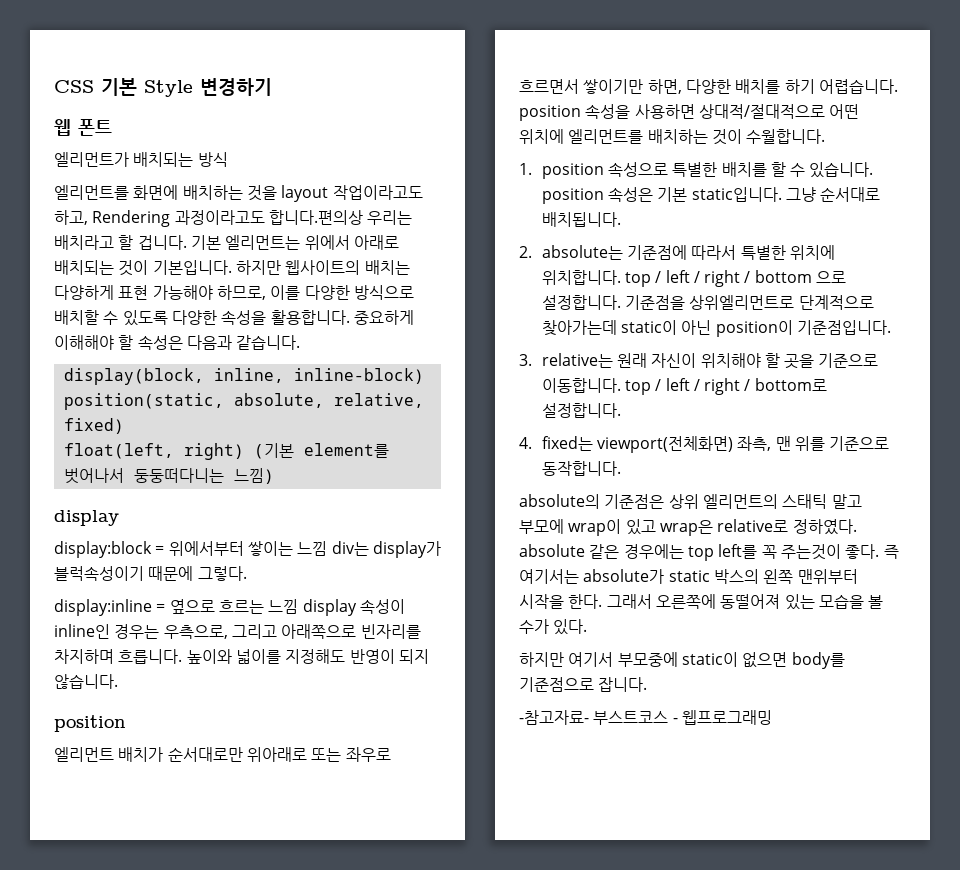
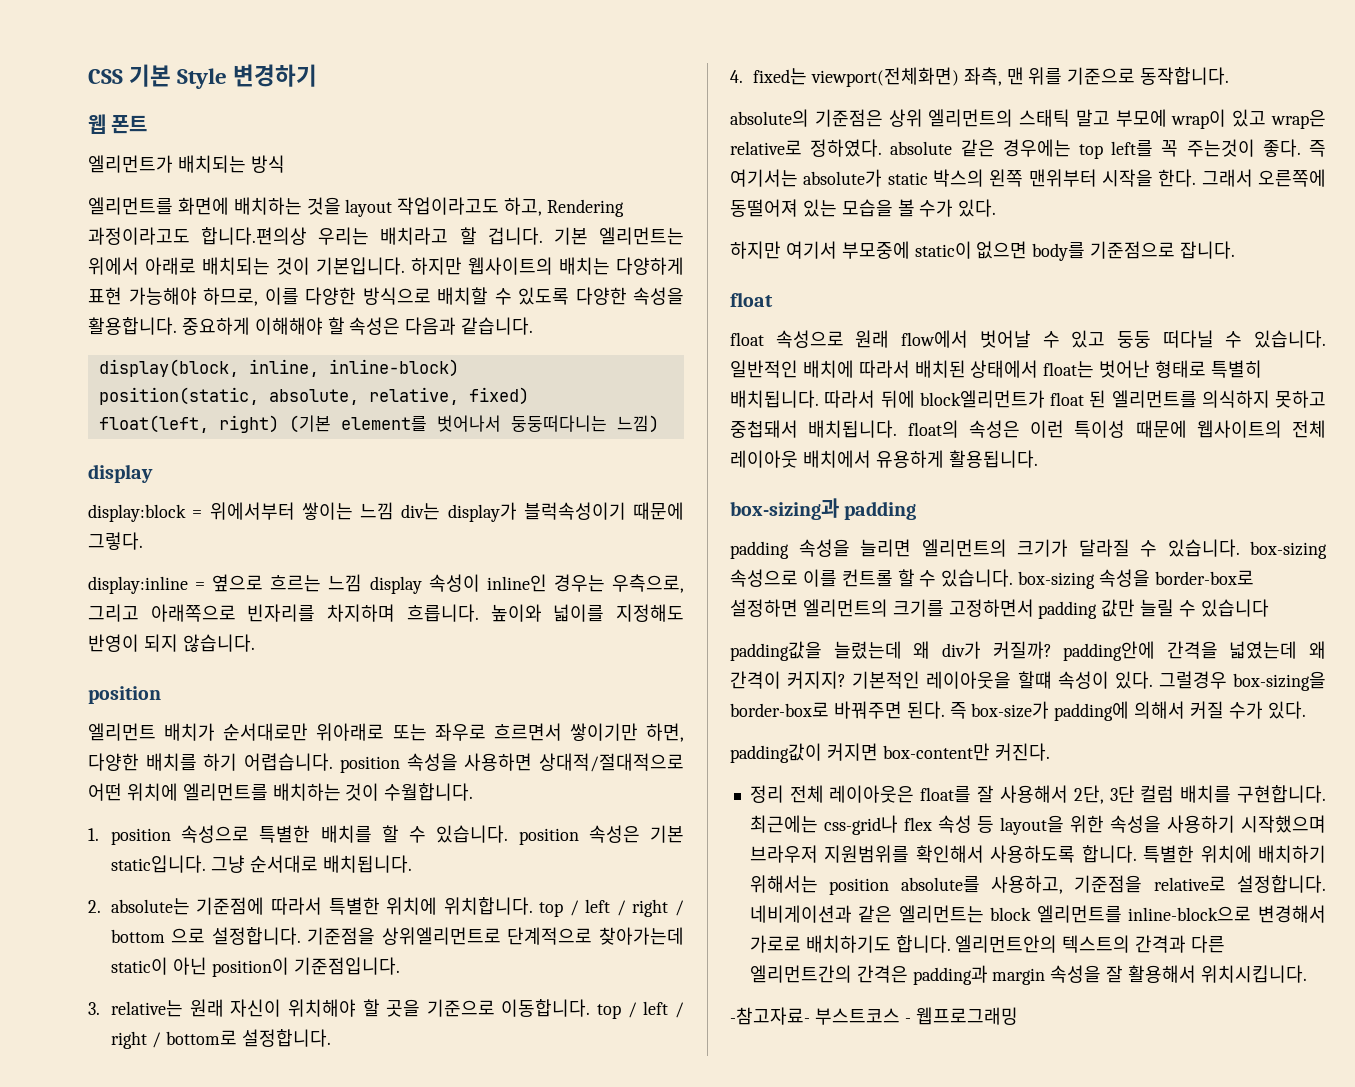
  하지만 여기서 부모중에 static이 없으면 body를 기준점으로 잡니다.
+ float
+ float 속성으로 원래 flow에서 벗어날 수 있고 둥둥 떠다닐 수 있습니다. 일반적인 배치에 따라서 배치된 상태에서 float는 벗어난 형태로 특별히 배치됩니다. 따라서 뒤에 block엘리먼트가 float 된 엘리먼트를 의식하지 못하고 중첩돼서 배치됩니다. float의 속성은 이런 특이성 때문에 웹사이트의 전체 레이아웃 배치에서 유용하게 활용됩니다.
+ box-sizing과 padding
+ padding 속성을 늘리면 엘리먼트의 크기가 달라질 수 있습니다. box-sizing 속성으로 이를 컨트롤 할 수 있습니다. box-sizing 속성을 border-box로 설정하면 엘리먼트의 크기를 고정하면서 padding 값만 늘릴 수 있습니다
+ padding값을 늘렸는데 왜 div가 커질까? padding안에 간격을 넓였는데 왜 간격이 커지지? 기본적인 레이아웃을 할떄 속성이 있다. 그럴경우 box-sizing을 border-box로 바꿔주면 된다. 즉 box-size가 padding에 의해서 커질 수가 있다.
+ padding값이 커지면 box-content만 커진다.
+ 정리 전체 레이아웃은 float를 잘 사용해서 2단, 3단 컬럼 배치를 구현합니다. 최근에는 css-grid나 flex 속성 등 layout을 위한 속성을 사용하기 시작했으며 브라우저 지원범위를 확인해서 사용하도록 합니다. 특별한 위치에 배치하기 위해서는 position absolute를 사용하고, 기준점을 relative로 설정합니다. 네비게이션과 같은 엘리먼트는 block 엘리먼트를 inline-block으로 변경해서 가로로 배치하기도 합니다. 엘리먼트안의 텍스트의 간격과 다른 엘리먼트간의 간격은 padding과 margin 속성을 잘 활용해서 위치시킵니다.

